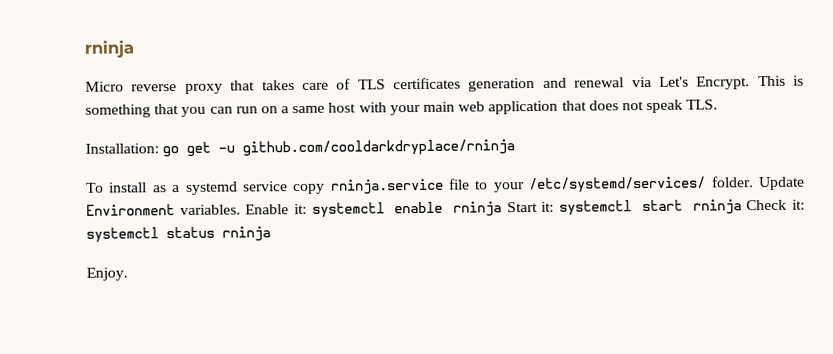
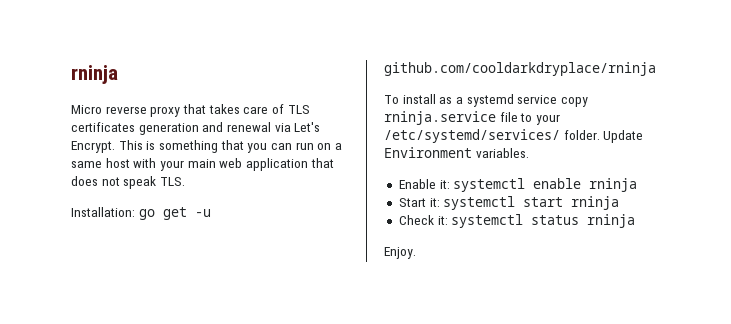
- Update Environment variables. Enable it: systemctl enable rninja Start it: systemctl start rninja Check it: systemctl status rninja
+ Update Environment variables.
+ Enable it: systemctl enable rninja
+ Start it: systemctl start rninja
+ Check it: systemctl status rninja

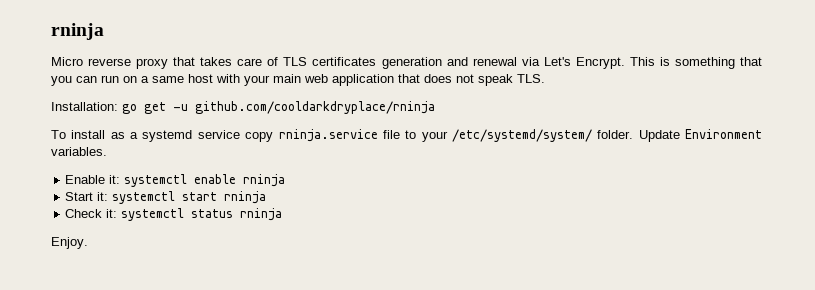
- To install as a systemd service copy rninja.service file to your /etc/systemd/services/ folder.
+ To install as a systemd service copy rninja.service file to your /etc/systemd/system/ folder.

